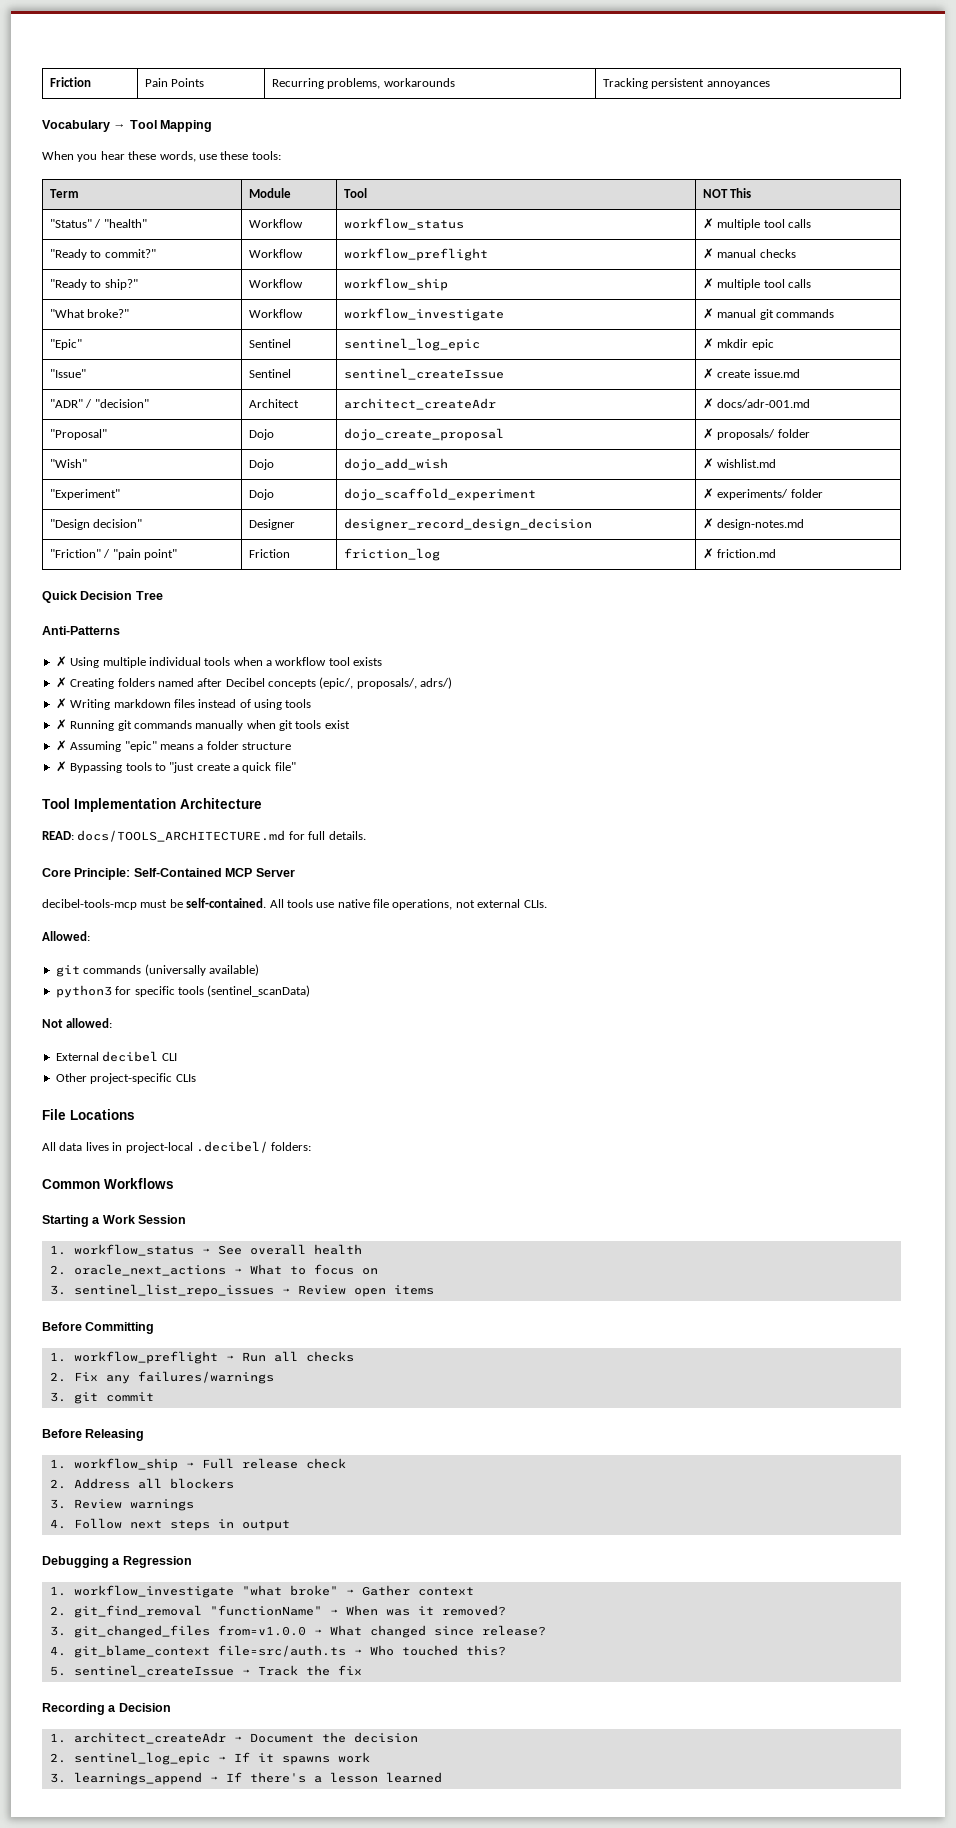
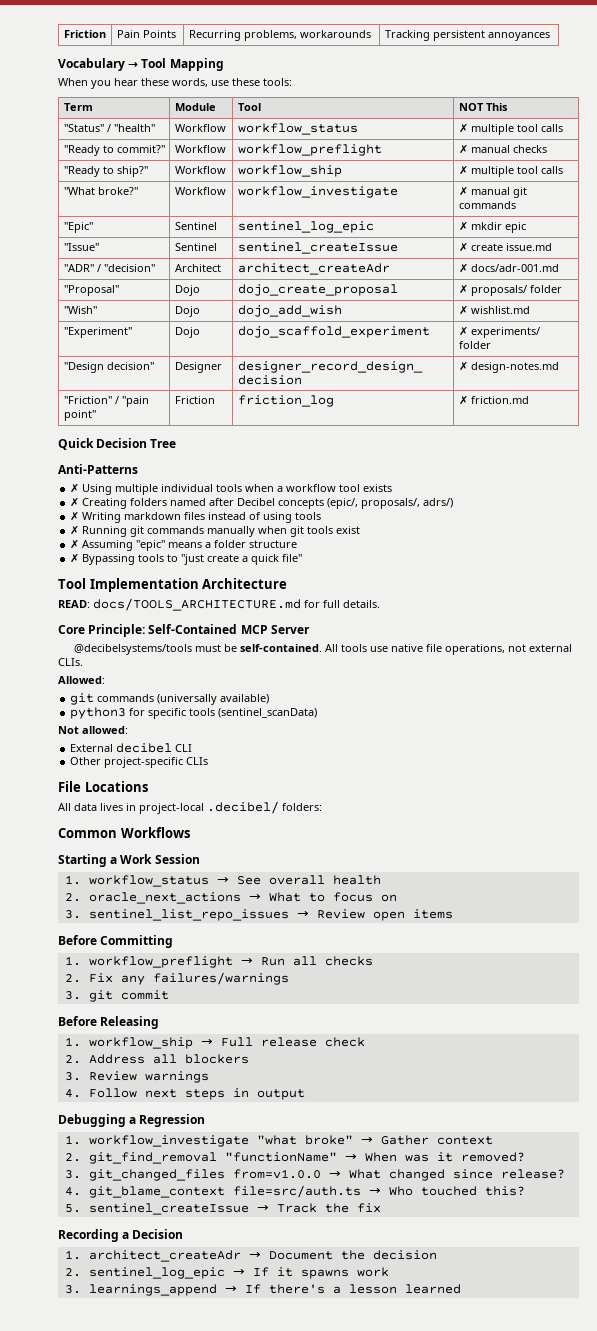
- decibel-tools-mcp must be self-contained.
+ @decibelsystems/tools must be self-contained.

